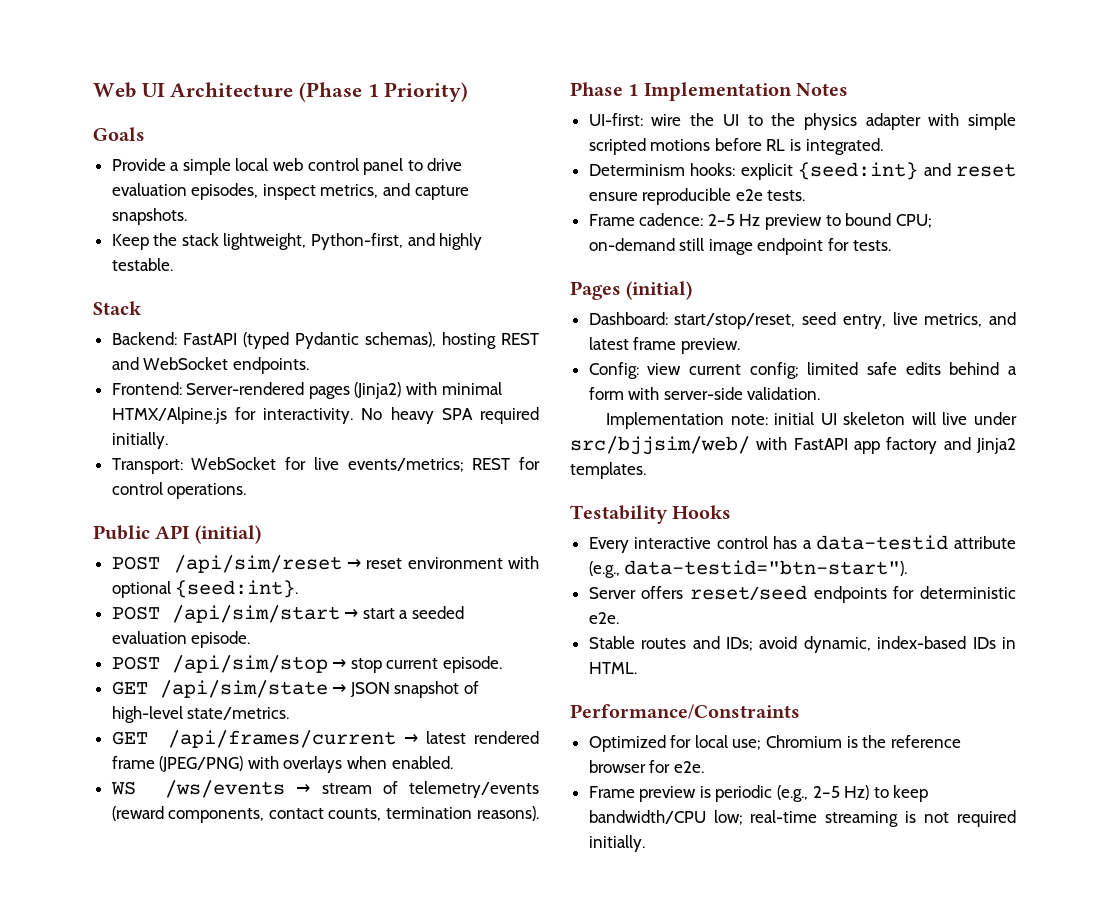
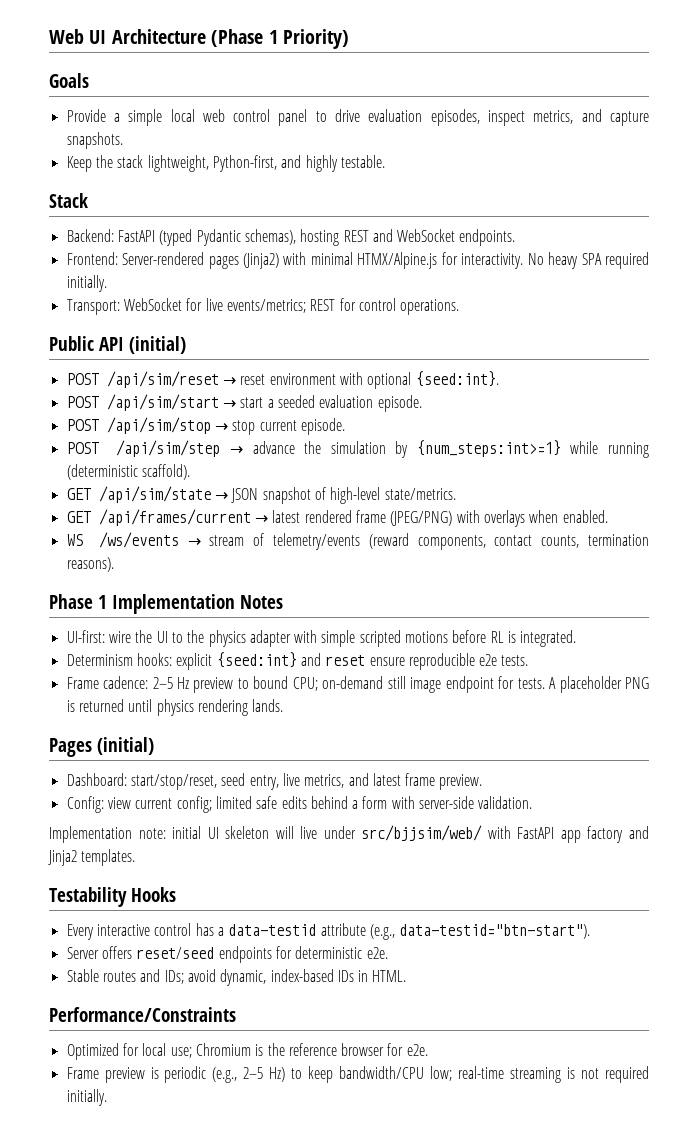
+ POST /api/sim/step → advance the simulation by {num_steps:int>=1} while running (deterministic scaffold).
+ A placeholder PNG is returned until physics rendering lands.

